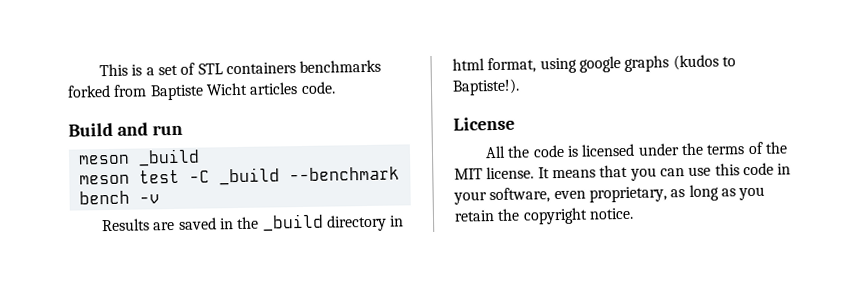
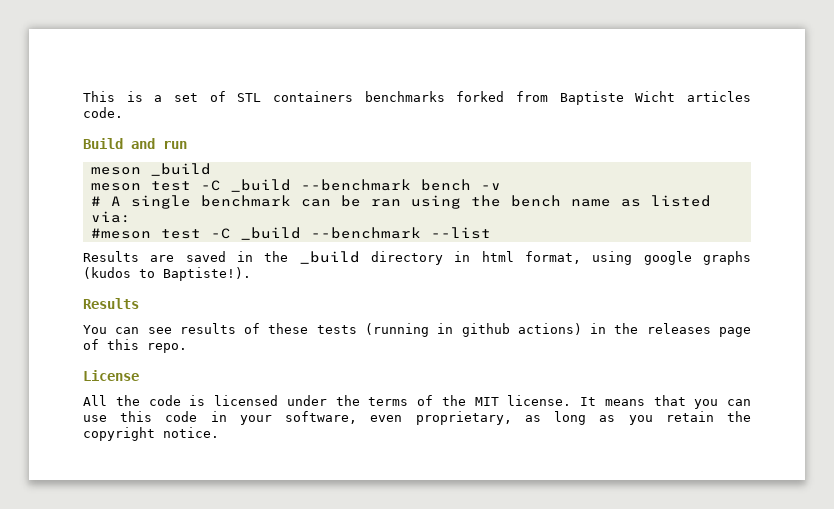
+ # A single benchmark can be ran using the bench name as listed via:
+ #meson test -C _build --benchmark --list
  Results are saved in the _build directory in html format, using google graphs (kudos to Baptiste!).
+ Results
+ You can see results of these tests (running in github actions) in the releases page of this repo.

